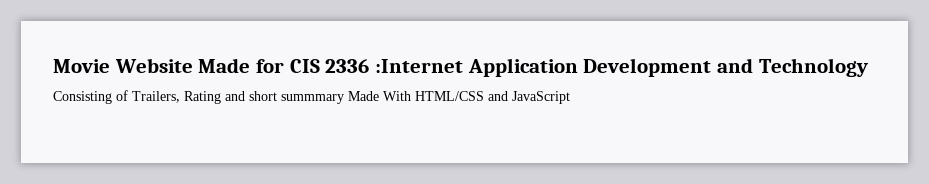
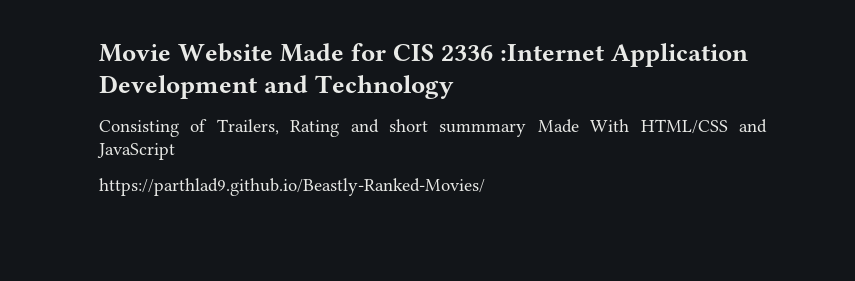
+ https://parthlad9.github.io/Beastly-Ranked-Movies/

